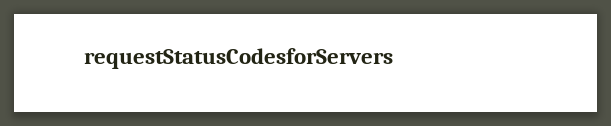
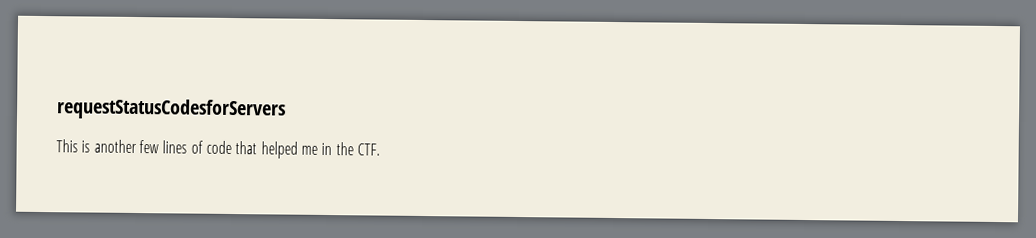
+ This is another few lines of code that helped me in the CTF.

